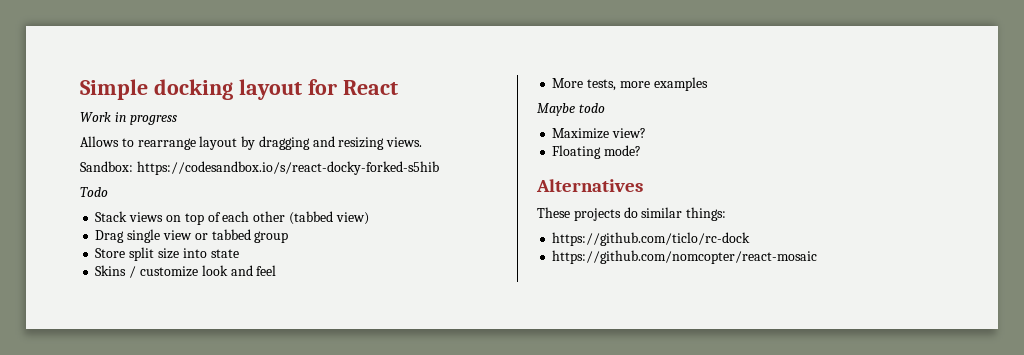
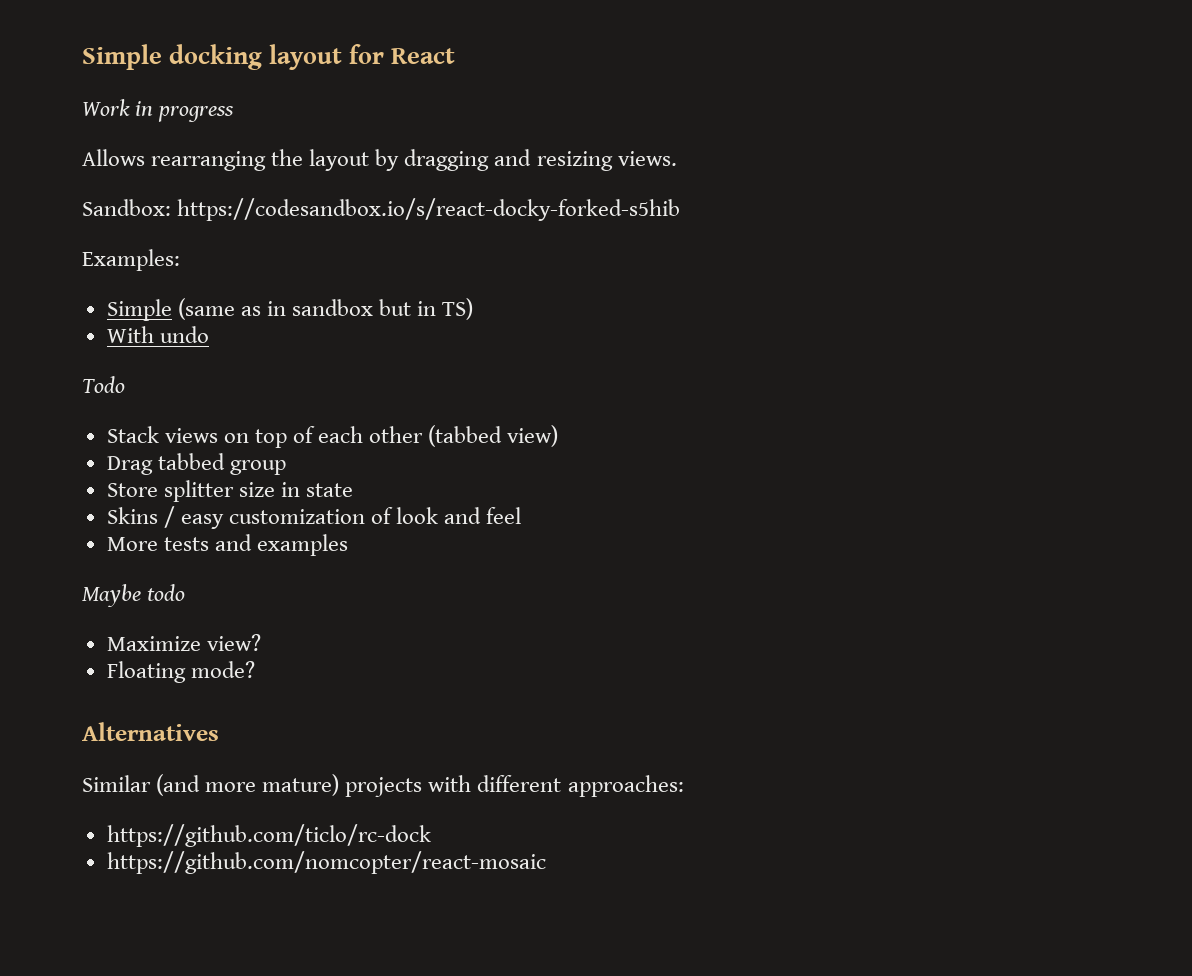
- Allows to rearrange layout by dragging and resizing views.
+ Allows rearranging the layout by dragging and resizing views.
+ Examples:
+ Simple (same as in sandbox but in TS)
+ With undo
- Drag single view or tabbed group
+ Drag tabbed group
- Store split size into state
+ Store splitter size in state
- Skins / customize look and feel
+ Skins / easy customization of look and feel
- More tests, more examples
+ More tests and examples
- These projects do similar things:
+ Similar (and more mature) projects with different approaches:

